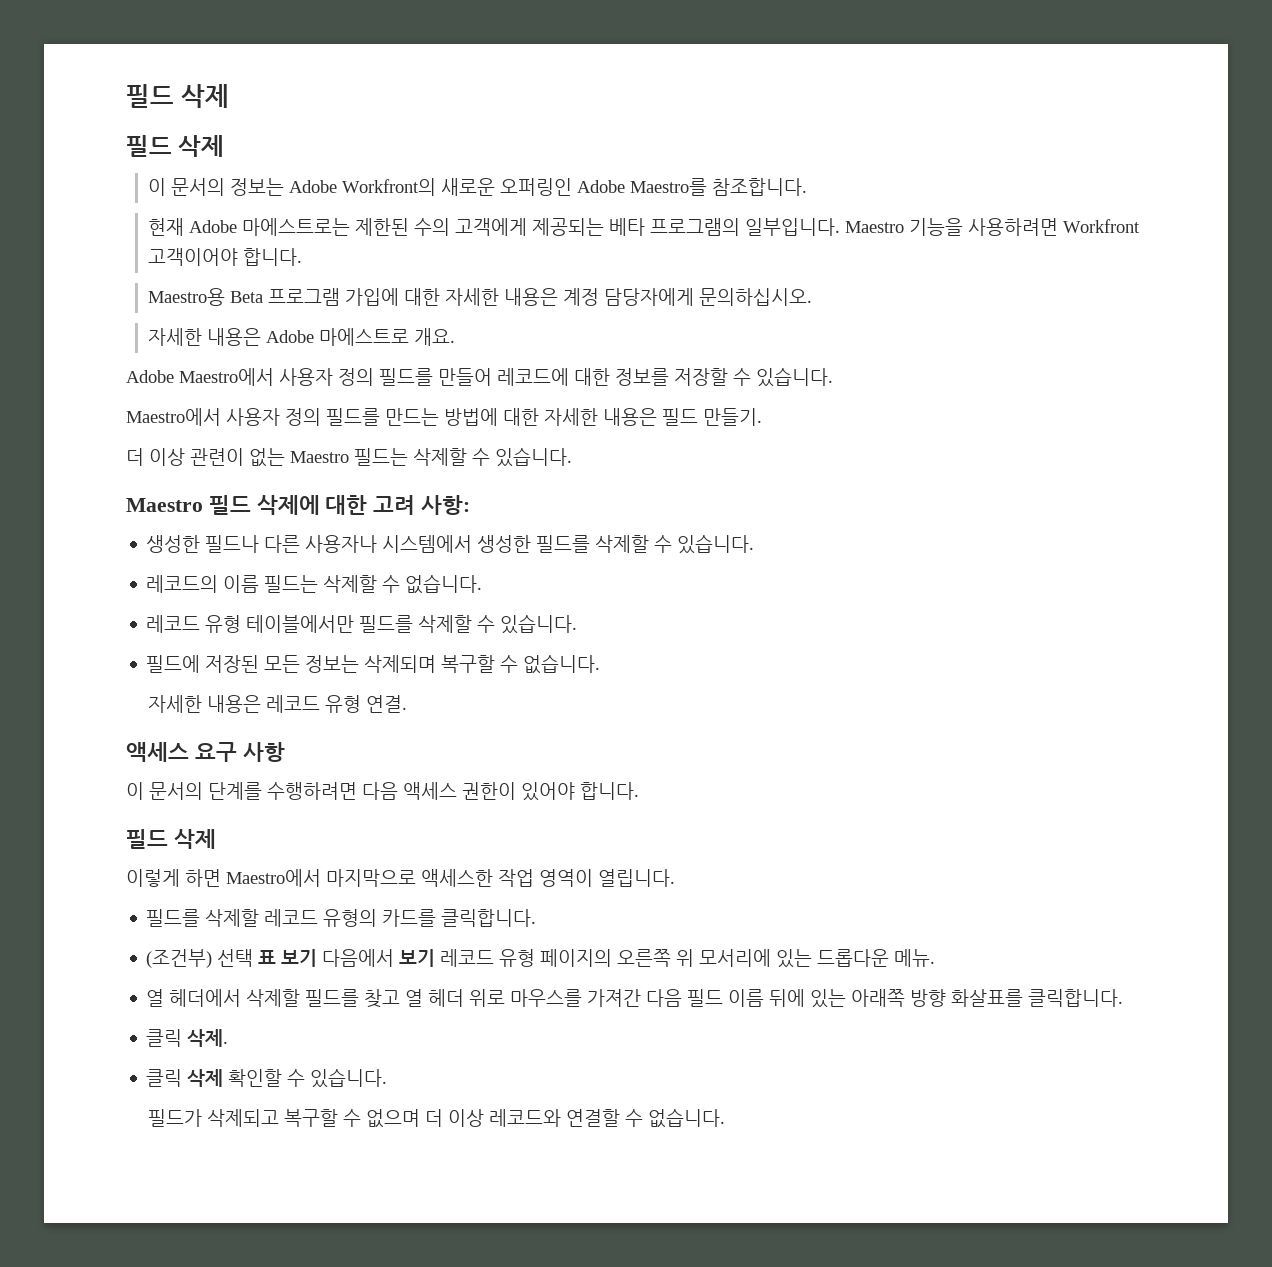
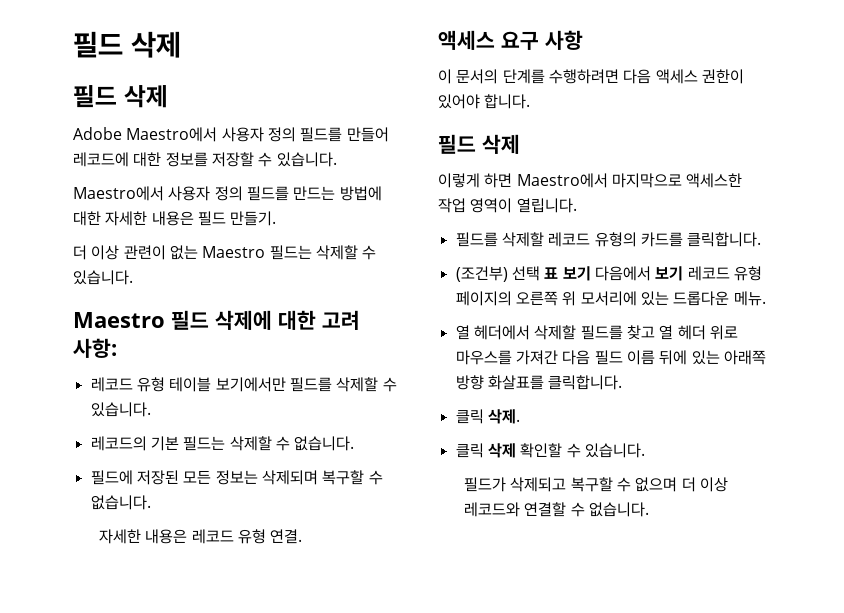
- 이 문서의 정보는 Adobe Workfront의 새로운 오퍼링인 Adobe Maestro를 참조합니다.
- 현재 Adobe 마에스트로는 제한된 수의 고객에게 제공되는 베타 프로그램의 일부입니다. Maestro 기능을 사용하려면 Workfront 고객이어야 합니다.
- Maestro용 Beta 프로그램 가입에 대한 자세한 내용은 계정 담당자에게 문의하십시오.
- 자세한 내용은 Adobe 마에스트로 개요.
- 생성한 필드나 다른 사용자나 시스템에서 생성한 필드를 삭제할 수 있습니다.
+ 레코드 유형 테이블 보기에서만 필드를 삭제할 수 있습니다.
- 레코드의 이름 필드는 삭제할 수 없습니다.
+ 레코드의 기본 필드는 삭제할 수 없습니다.
- 레코드 유형 테이블에서만 필드를 삭제할 수 있습니다.

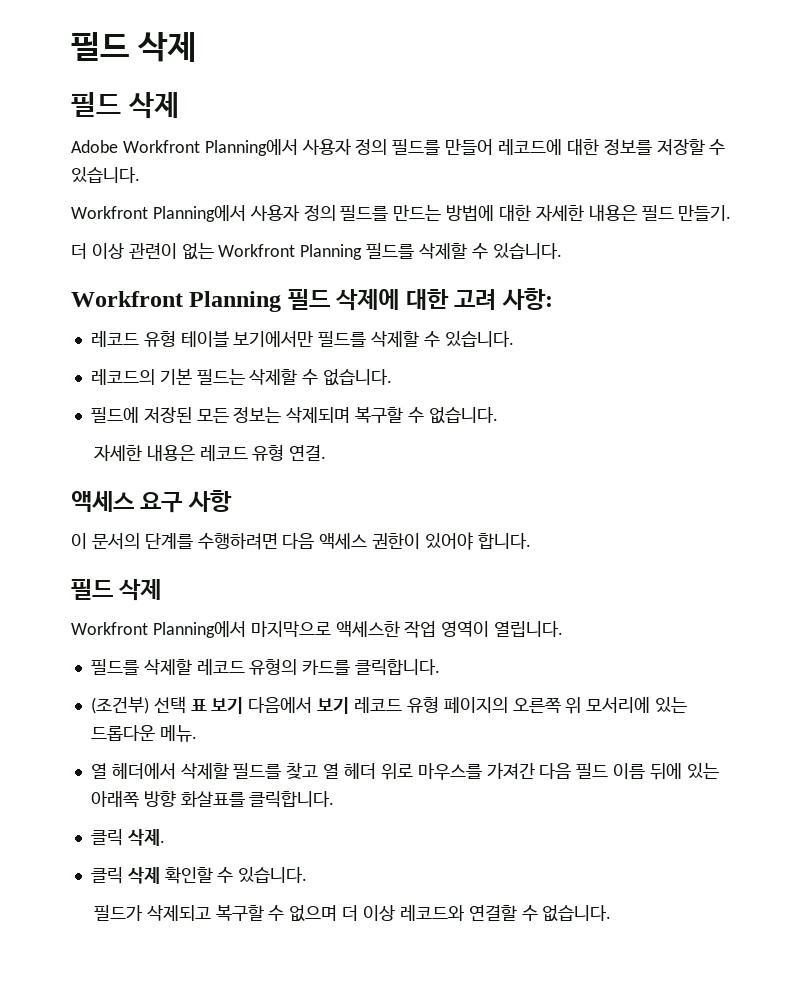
- Adobe Maestro에서 사용자 정의 필드를 만들어 레코드에 대한 정보를 저장할 수 있습니다.
+ Adobe Workfront Planning에서 사용자 정의 필드를 만들어 레코드에 대한 정보를 저장할 수 있습니다.
- Maestro에서 사용자 정의 필드를 만드는 방법에 대한 자세한 내용은 필드 만들기.
+ Workfront Planning에서 사용자 정의 필드를 만드는 방법에 대한 자세한 내용은 필드 만들기.
- 더 이상 관련이 없는 Maestro 필드는 삭제할 수 있습니다.
- Maestro 필드 삭제에 대한 고려 사항:
+ 더 이상 관련이 없는 Workfront Planning 필드를 삭제할 수 있습니다.
+ Workfront Planning 필드 삭제에 대한 고려 사항:
- 이렇게 하면 Maestro에서 마지막으로 액세스한 작업 영역이 열립니다.
+ Workfront Planning에서 마지막으로 액세스한 작업 영역이 열립니다.

